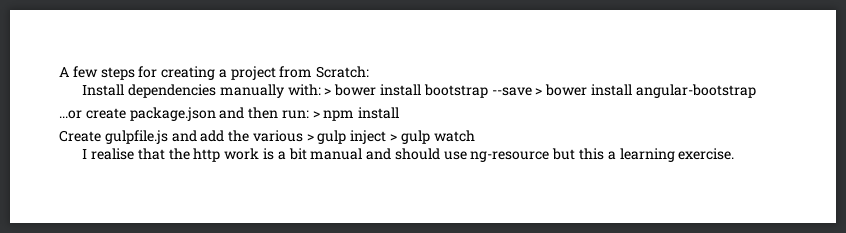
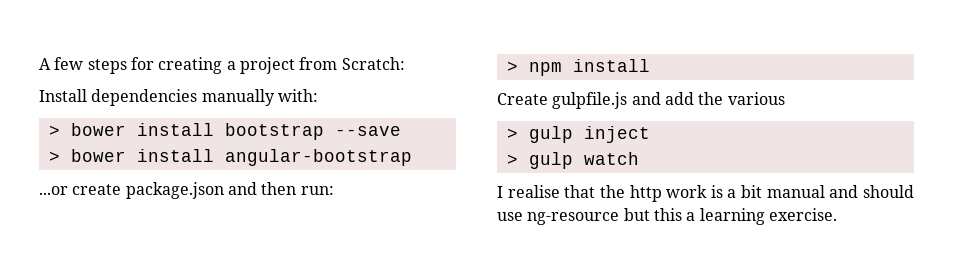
- Install dependencies manually with: > bower install bootstrap --save > bower install angular-bootstrap
+ Install dependencies manually with:
+ > bower install bootstrap --save
+ > bower install angular-bootstrap
- ...or create package.json and then run: > npm install
+ ...or create package.json and then run:
+ > npm install
- Create gulpfile.js and add the various > gulp inject > gulp watch
+ Create gulpfile.js and add the various
+ > gulp inject
+ > gulp watch

